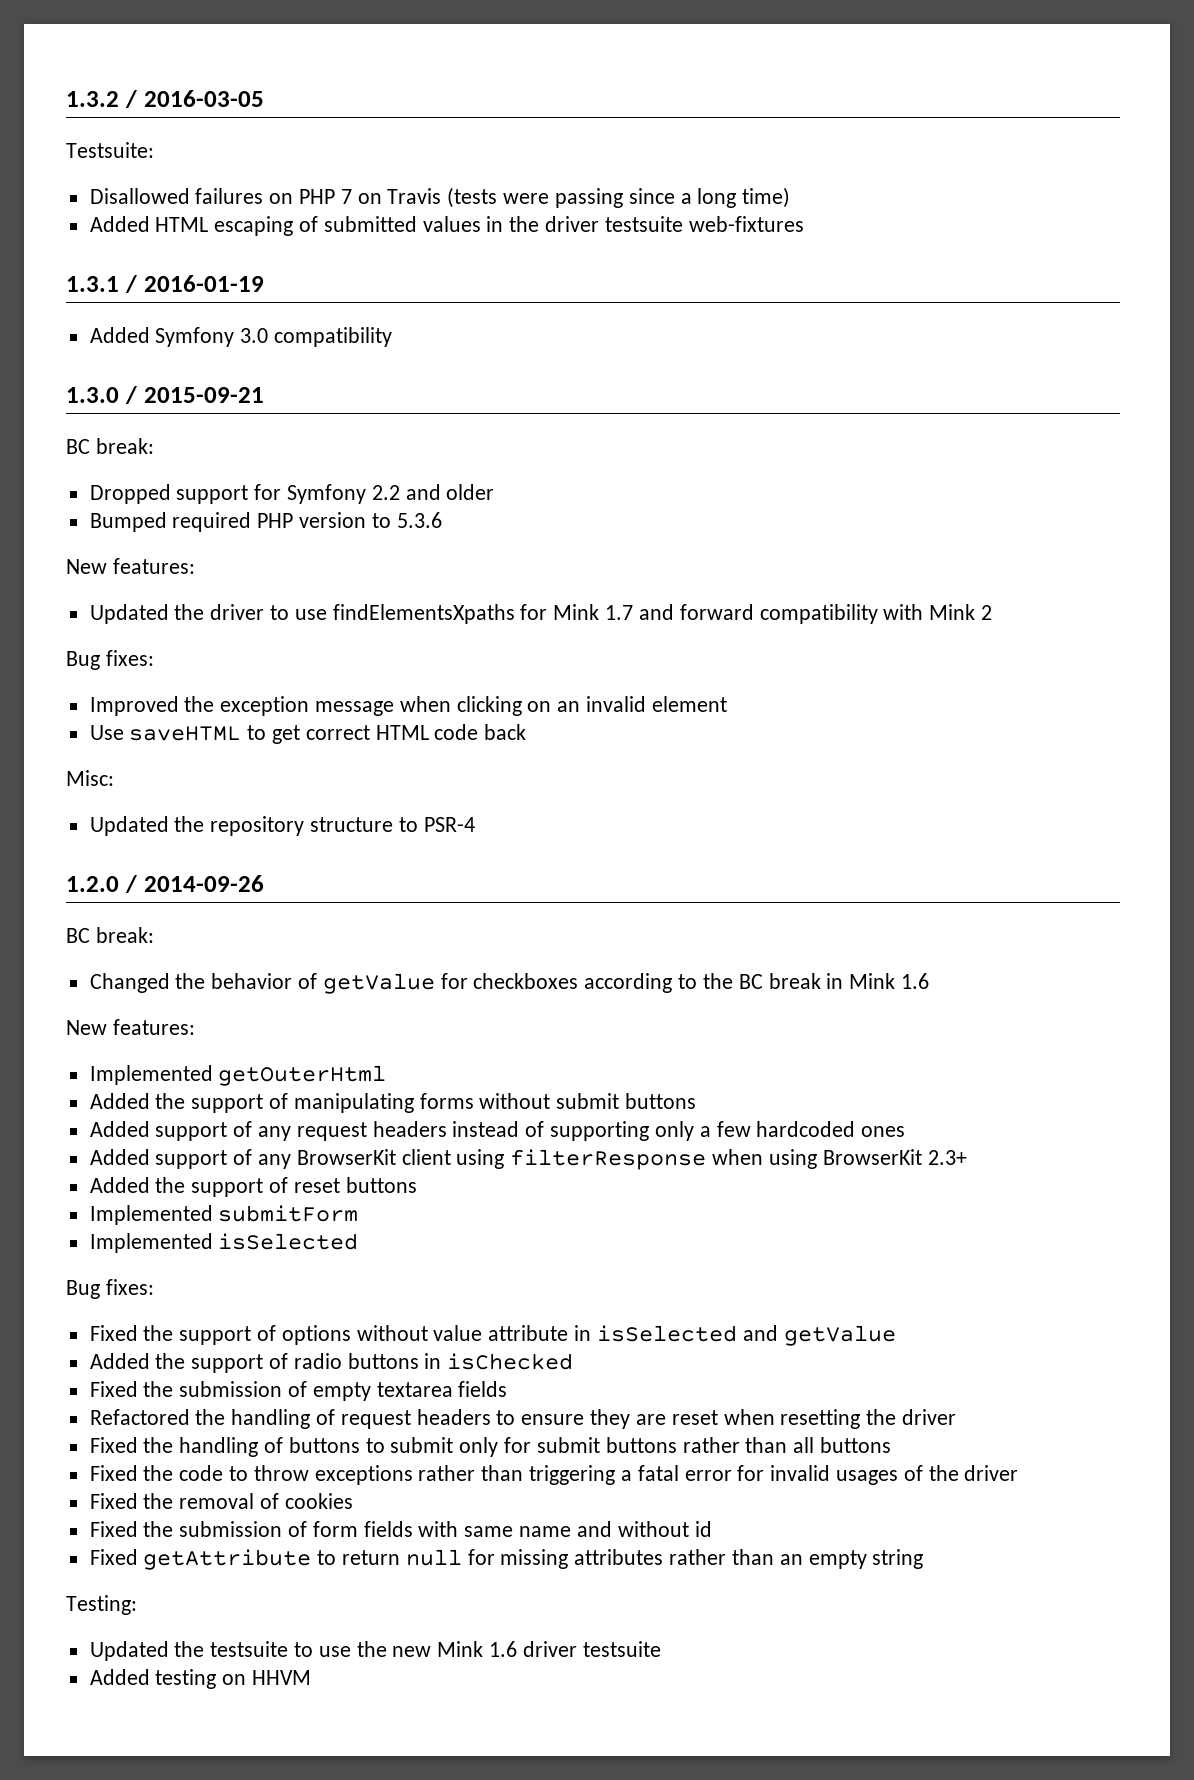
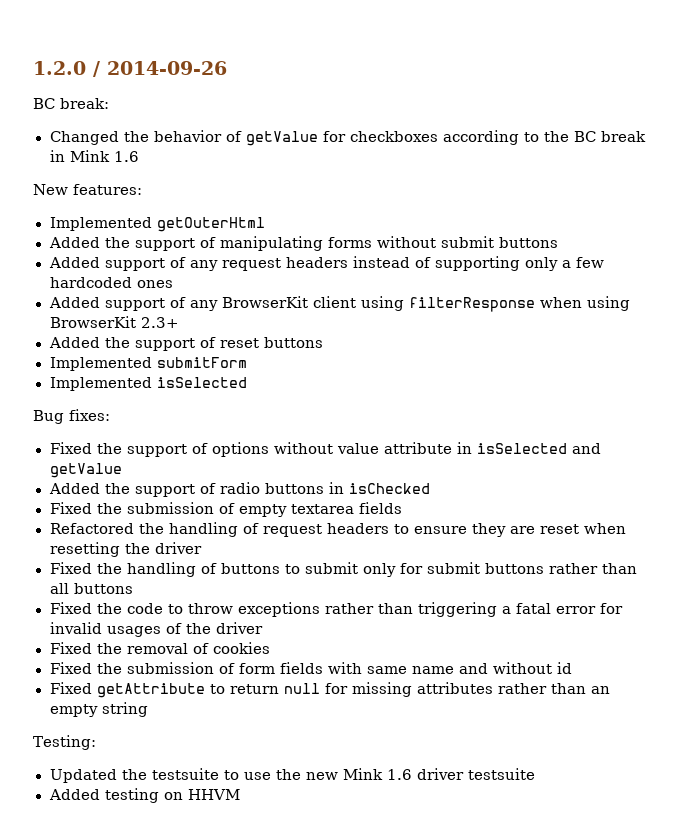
- 1.3.2 / 2016-03-05
- Testsuite:
- Disallowed failures on PHP 7 on Travis (tests were passing since a long time)
- Added HTML escaping of submitted values in the driver testsuite web-fixtures
- 1.3.1 / 2016-01-19
- Added Symfony 3.0 compatibility
- 1.3.0 / 2015-09-21
- BC break:
- Dropped support for Symfony 2.2 and older
- Bumped required PHP version to 5.3.6
- New features:
- Updated the driver to use findElementsXpaths for Mink 1.7 and forward compatibility with Mink 2
- Bug fixes:
- Improved the exception message when clicking on an invalid element
- Use saveHTML to get correct HTML code back
- Misc:
- Updated the repository structure to PSR-4

